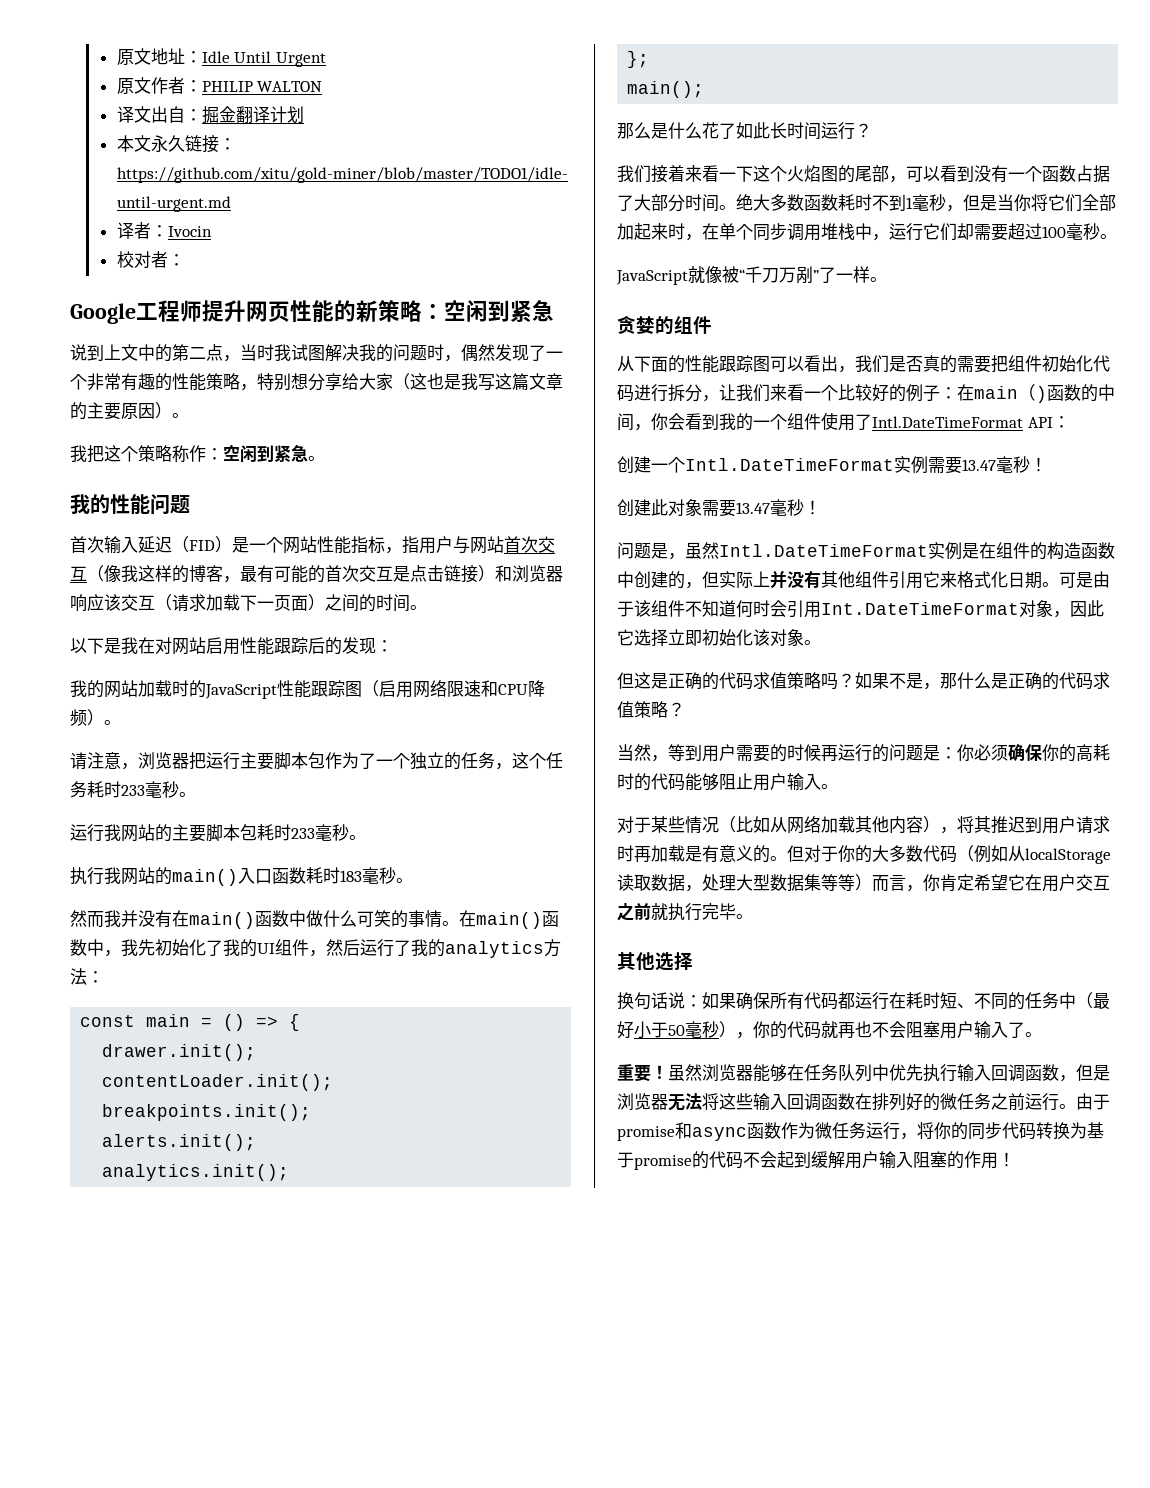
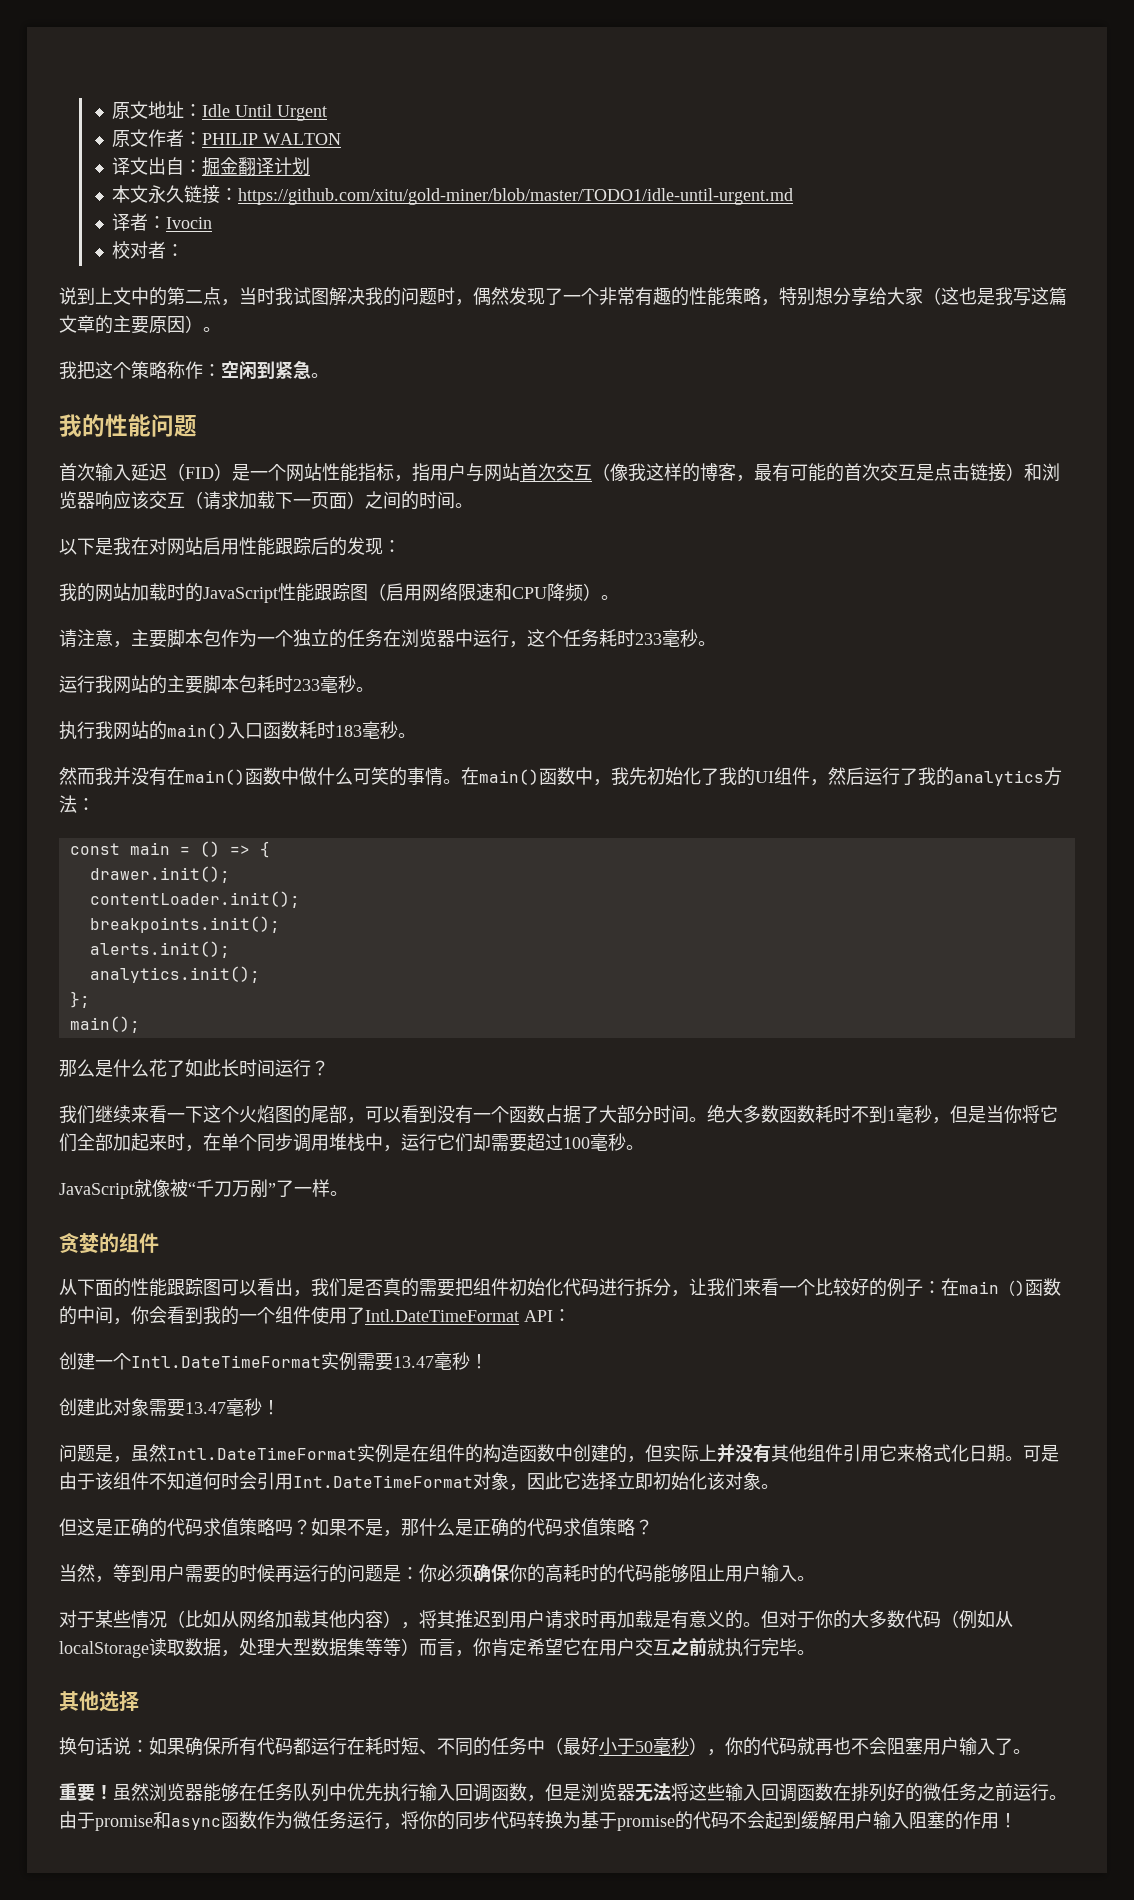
- Google工程师提升网页性能的新策略：空闲到紧急
- 请注意，浏览器把运行主要脚本包作为了一个独立的任务，这个任务耗时233毫秒。
+ 请注意，主要脚本包作为一个独立的任务在浏览器中运行，这个任务耗时233毫秒。
- 我们接着来看一下这个火焰图的尾部，可以看到没有一个函数占据了大部分时间。
+ 我们继续来看一下这个火焰图的尾部，可以看到没有一个函数占据了大部分时间。

